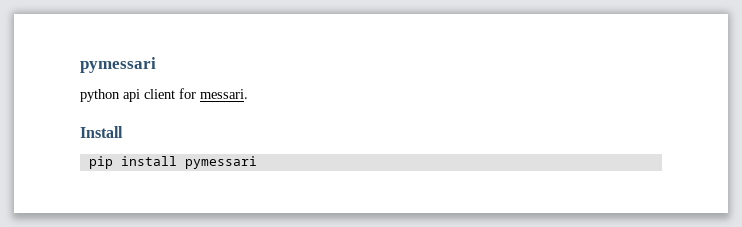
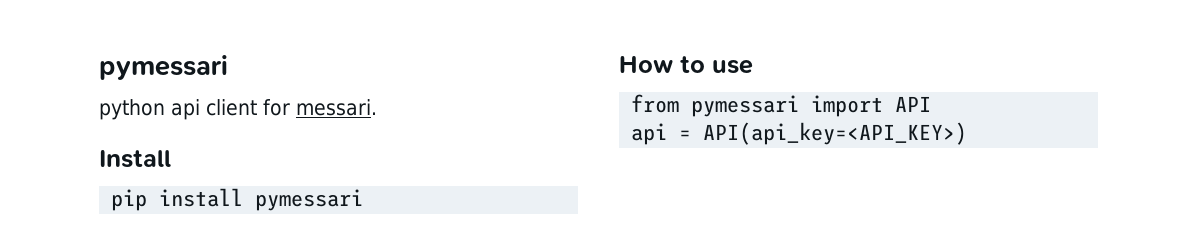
+ How to use
+ from pymessari import API
+ api = API(api_key=<API_KEY>)

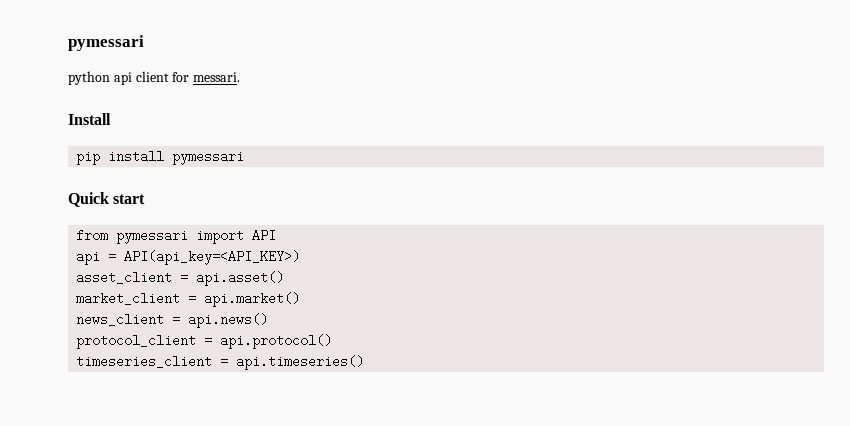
- How to use
+ Quick start
+ asset_client = api.asset()
+ market_client = api.market()
+ news_client = api.news()
+ protocol_client = api.protocol()
+ timeseries_client = api.timeseries()

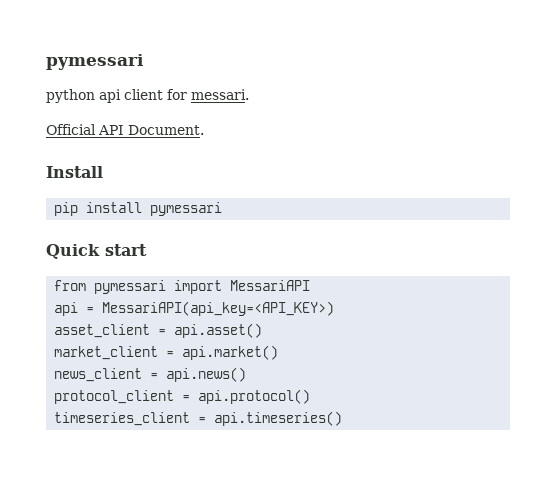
+ Official API Document.
- from pymessari import API
+ from pymessari import MessariAPI
- api = API(api_key=<API_KEY>)
+ api = MessariAPI(api_key=<API_KEY>)

